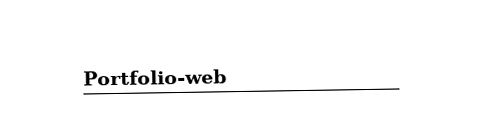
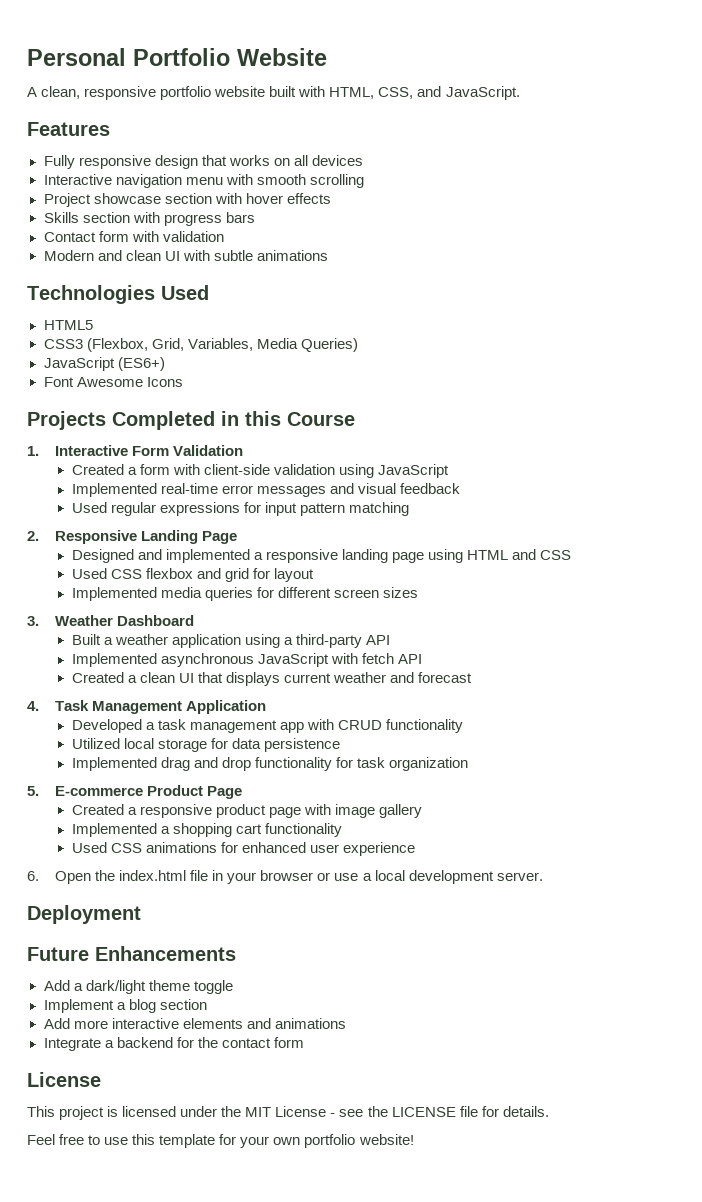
- Portfolio-web
+ Personal Portfolio Website
+ A clean, responsive portfolio website built with HTML, CSS, and JavaScript.
+ Features
+ Fully responsive design that works on all devices
+ Interactive navigation menu with smooth scrolling
+ Project showcase section with hover effects
+ Skills section with progress bars
+ Contact form with validation
+ Modern and clean UI with subtle animations
+ Technologies Used
+ HTML5
+ CSS3 (Flexbox, Grid, Variables, Media Queries)
+ JavaScript (ES6+)
+ Font Awesome Icons
+ Projects Completed in this Course
+ 1. Interactive Form Validation
+ Created a form with client-side validation using JavaScript
+ Implemented real-time error messages and visual feedback
+ Used regular expressions for input pattern matching
+ 2. Responsive Landing Page
+ Designed and implemented a responsive landing page using HTML and CSS
+ Used CSS flexbox and grid for layout
+ Implemented media queries for different screen sizes
+ 3. Weather Dashboard
+ Built a weather application using a third-party API
+ Implemented asynchronous JavaScript with fetch API
+ Created a clean UI that displays current weather and forecast
+ 4. Task Management Application
+ Developed a task management app with CRUD functionality
+ Utilized local storage for data persistence
+ Implemented drag and drop functionality for task organization
+ 5. E-commerce Product Page
+ Created a responsive product page with image gallery
+ Implemented a shopping cart functionality
+ Used CSS animations for enhanced user experience
+ 6. Open the index.html file in your browser or use a local development server.
+ Deployment
+ Future Enhancements
+ Add a dark/light theme toggle
+ Implement a blog section
+ Add more interactive elements and animations
+ Integrate a backend for the contact form
+ License
+ This project is licensed under the MIT License - see the LICENSE file for details.
+ Feel free to use this template for your own portfolio website!

